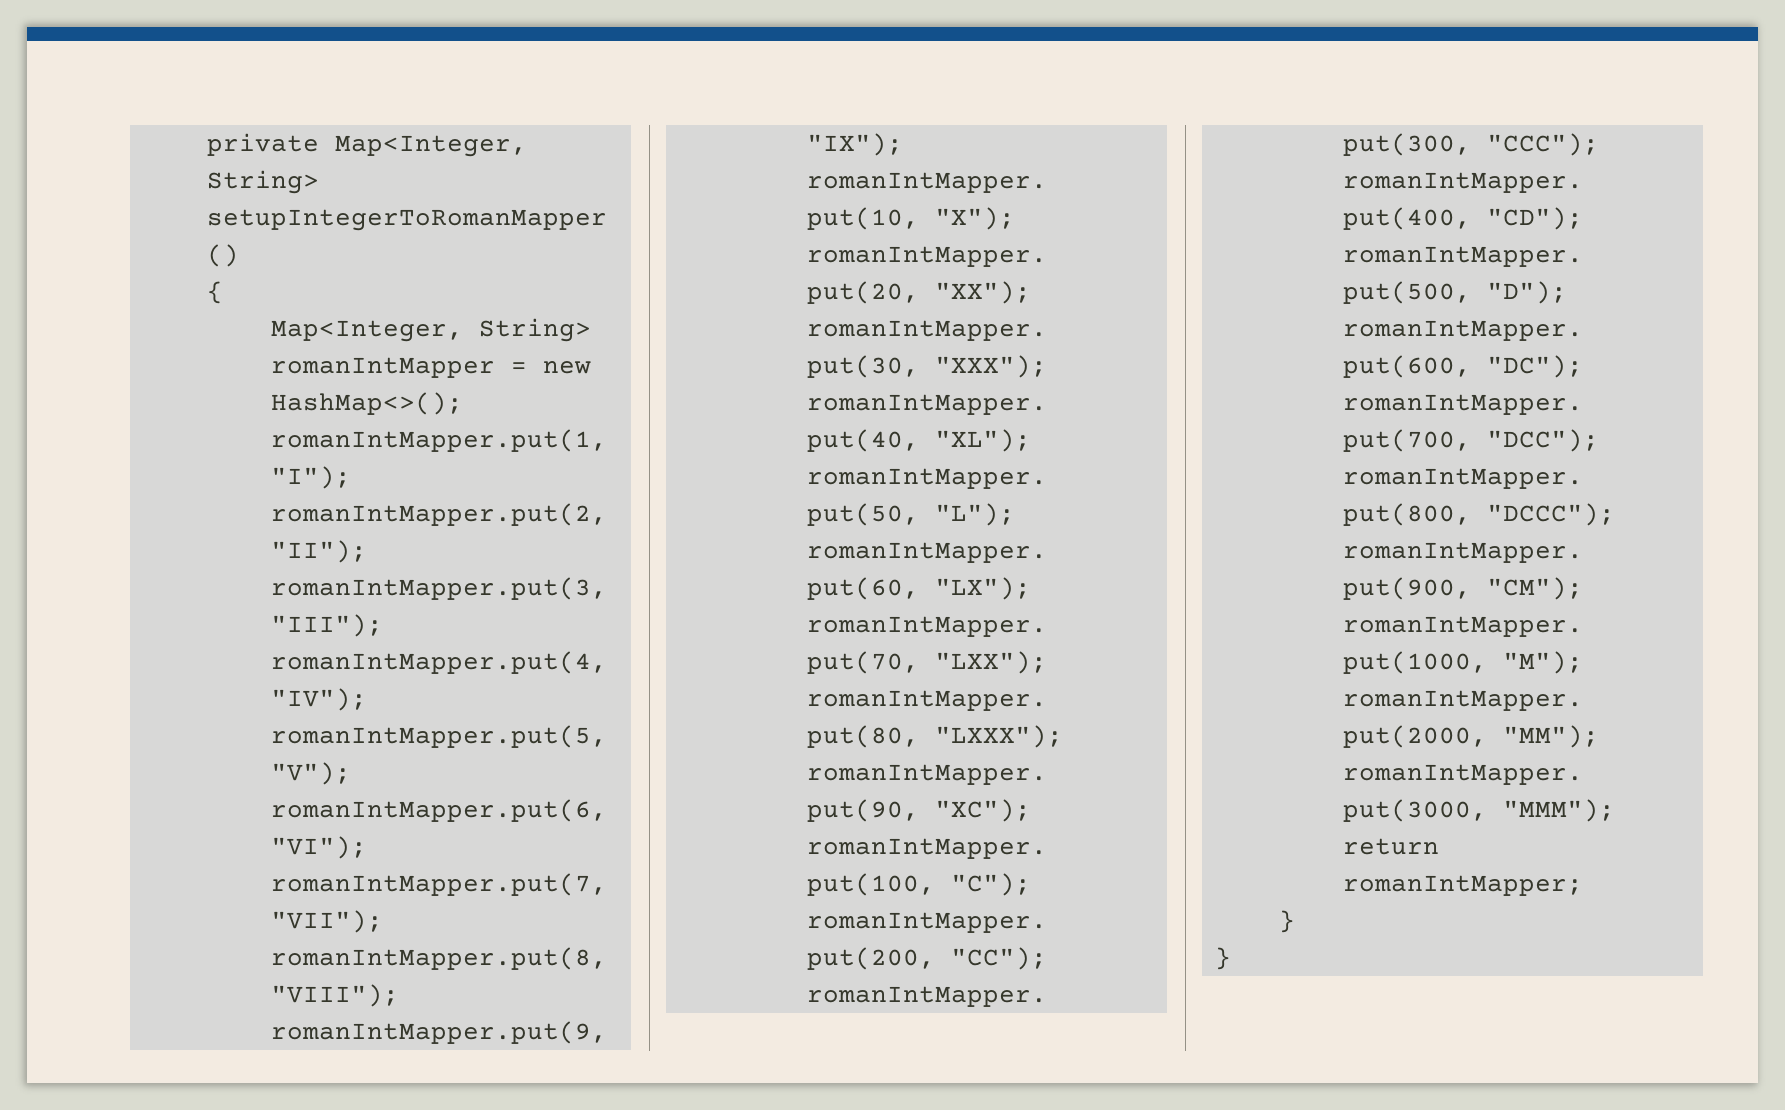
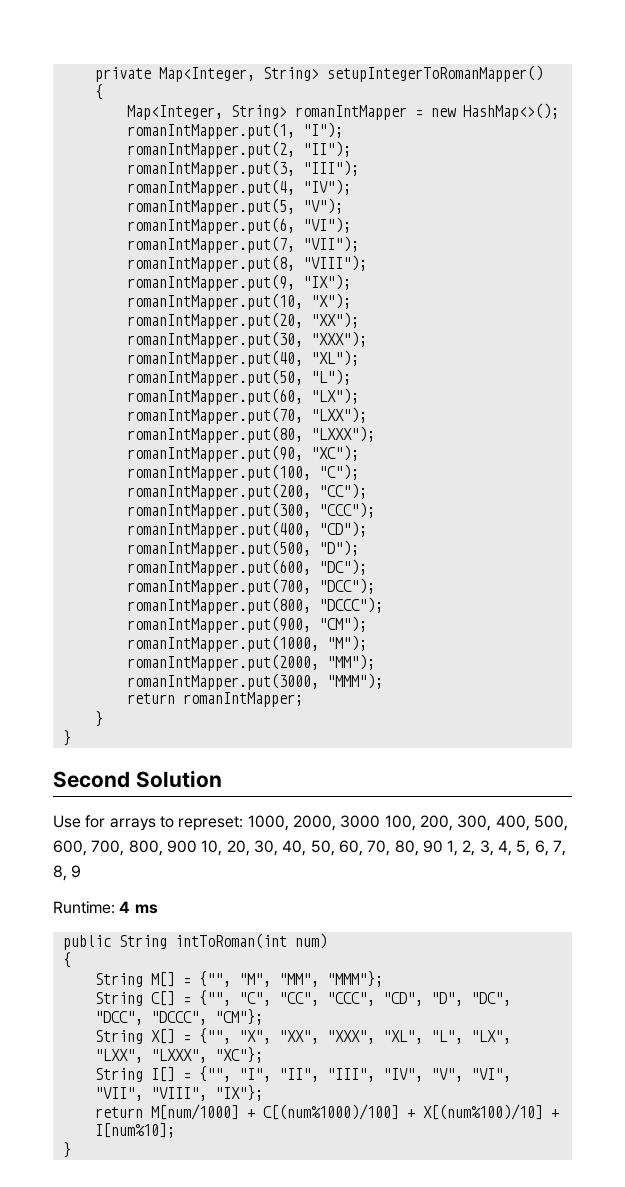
+ Second Solution
+ Use for arrays to represet: 1000, 2000, 3000 100, 200, 300, 400, 500, 600, 700, 800, 900 10, 20, 30, 40, 50, 60, 70, 80, 90 1, 2, 3, 4, 5, 6, 7, 8, 9
+ Runtime: 4 ms
+ public String intToRoman(int num)
+ {
+ String M[] = {"", "M", "MM", "MMM"};
+ String C[] = {"", "C", "CC", "CCC", "CD", "D", "DC", "DCC", "DCCC", "CM"};
+ String X[] = {"", "X", "XX", "XXX", "XL", "L", "LX", "LXX", "LXXX", "XC"};
+ String I[] = {"", "I", "II", "III", "IV", "V", "VI", "VII", "VIII", "IX"};
+ return M[num/1000] + C[(num%1000)/100] + X[(num%100)/10] + I[num%10];
+ }

